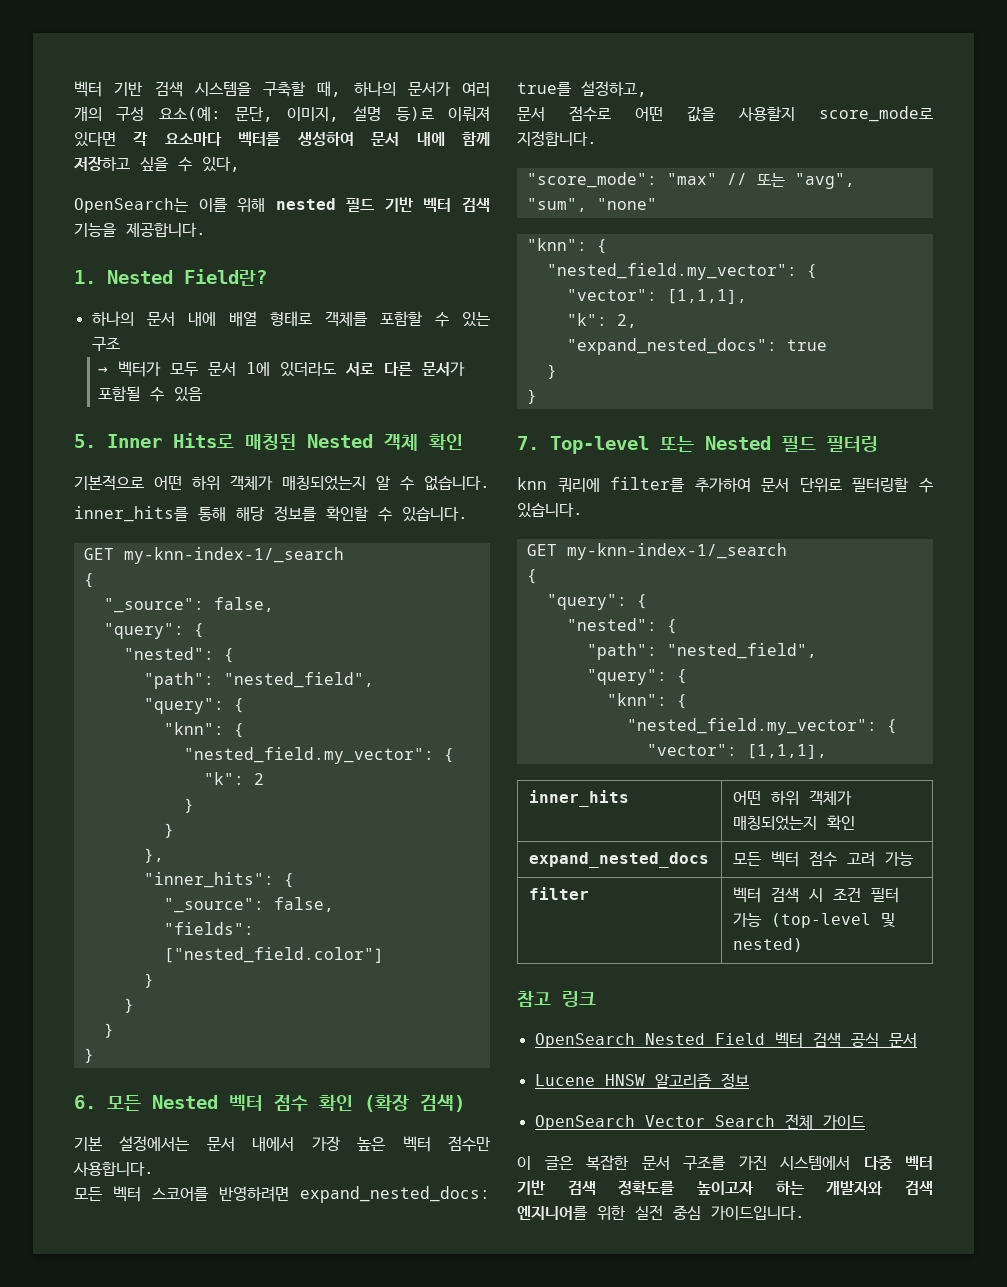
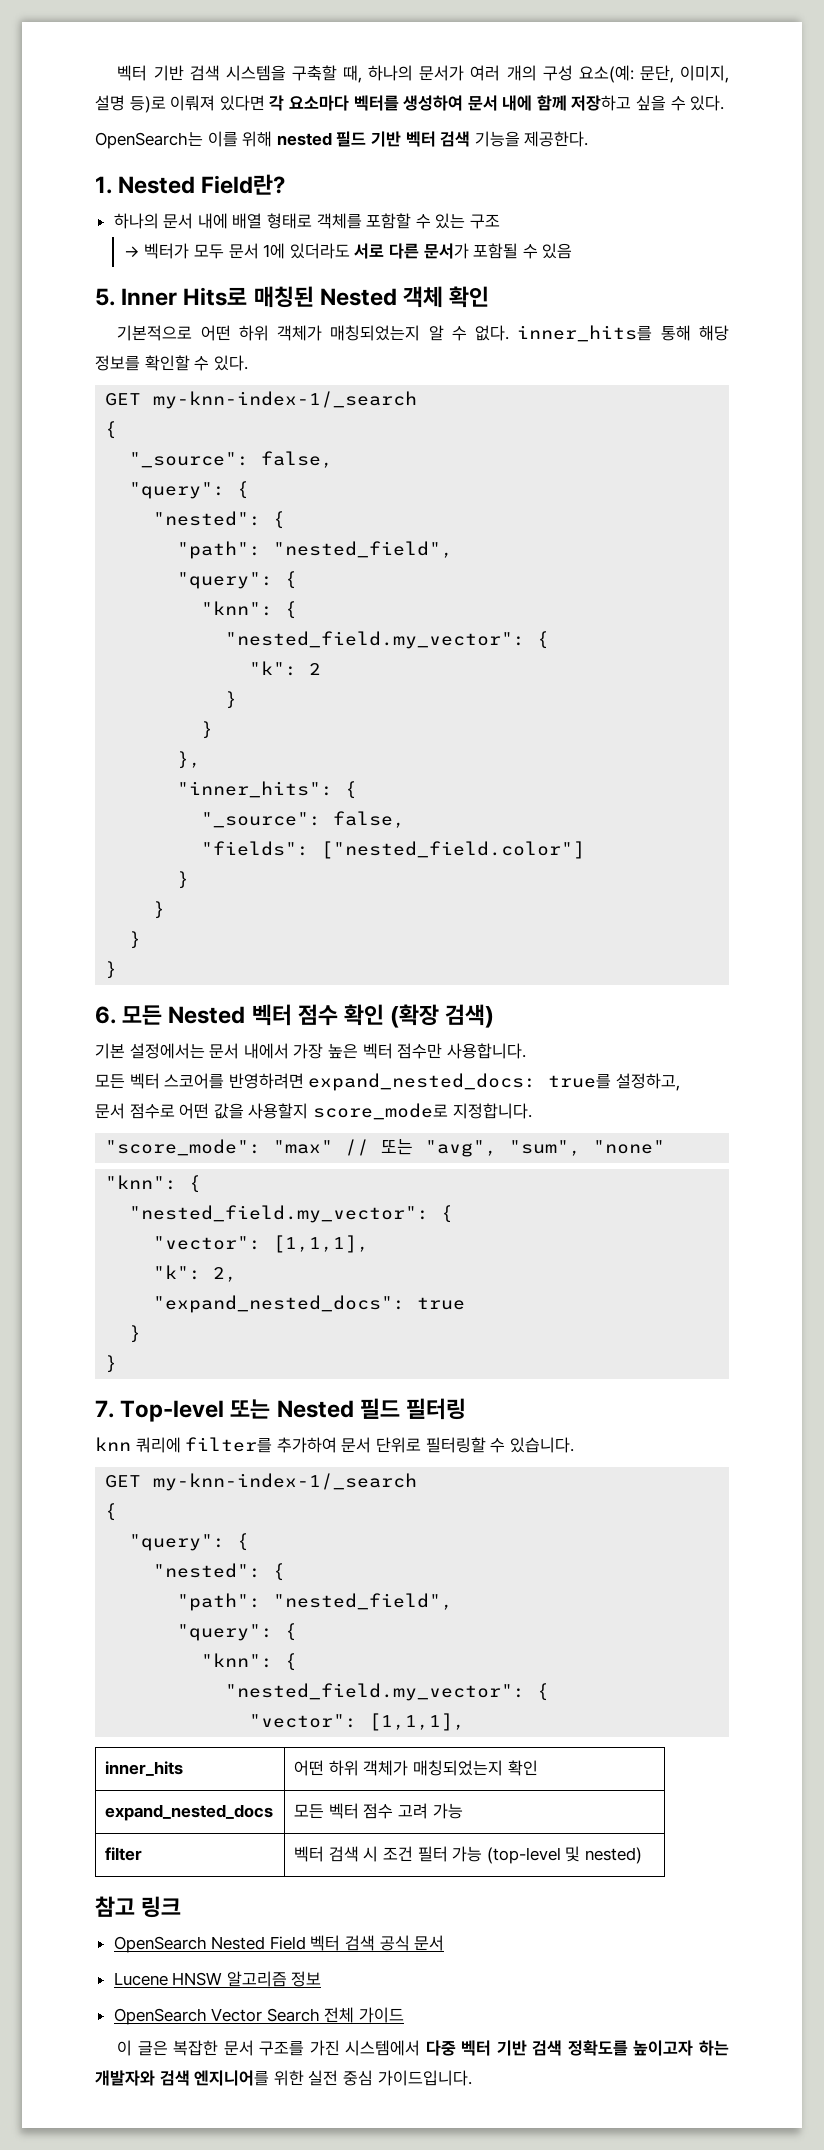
- 벡터 기반 검색 시스템을 구축할 때, 하나의 문서가 여러 개의 구성 요소(예: 문단, 이미지, 설명 등)로 이뤄져 있다면 각 요소마다 벡터를 생성하여 문서 내에 함께 저장하고 싶을 수 있다,
+ 벡터 기반 검색 시스템을 구축할 때, 하나의 문서가 여러 개의 구성 요소(예: 문단, 이미지, 설명 등)로 이뤄져 있다면 각 요소마다 벡터를 생성하여 문서 내에 함께 저장하고 싶을 수 있다.
- OpenSearch는 이를 위해 nested 필드 기반 벡터 검색 기능을 제공합니다.
+ OpenSearch는 이를 위해 nested 필드 기반 벡터 검색 기능을 제공한다.
- 기본적으로 어떤 하위 객체가 매칭되었는지 알 수 없습니다.
- inner_hits를 통해 해당 정보를 확인할 수 있습니다.
+ 기본적으로 어떤 하위 객체가 매칭되었는지 알 수 없다. inner_hits를 통해 해당 정보를 확인할 수 있다.

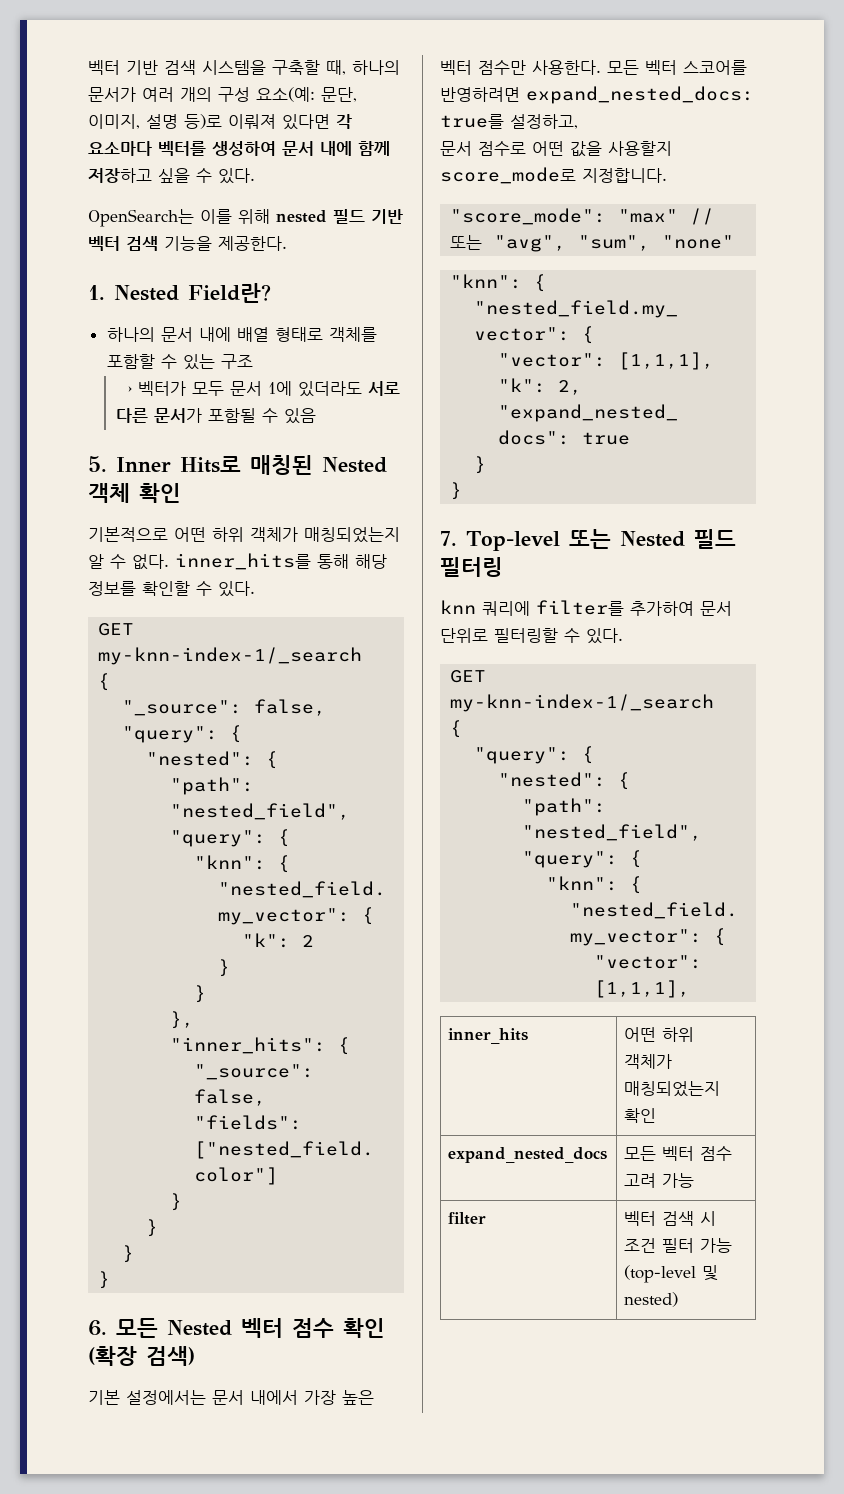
- 기본 설정에서는 문서 내에서 가장 높은 벡터 점수만 사용합니다.
- 모든 벡터 스코어를 반영하려면 expand_nested_docs: true를 설정하고,
+ 기본 설정에서는 문서 내에서 가장 높은 벡터 점수만 사용한다. 모든 벡터 스코어를 반영하려면 expand_nested_docs: true를 설정하고,
- knn 쿼리에 filter를 추가하여 문서 단위로 필터링할 수 있습니다.
+ knn 쿼리에 filter를 추가하여 문서 단위로 필터링할 수 있다.
- 참고 링크
- OpenSearch Nested Field 벡터 검색 공식 문서
- Lucene HNSW 알고리즘 정보
- OpenSearch Vector Search 전체 가이드
- 이 글은 복잡한 문서 구조를 가진 시스템에서 다중 벡터 기반 검색 정확도를 높이고자 하는 개발자와 검색 엔지니어를 위한 실전 중심 가이드입니다.

